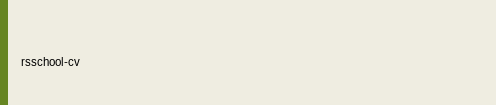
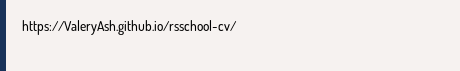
- rsschool-cv
+ https://ValeryAsh.github.io/rsschool-cv/

